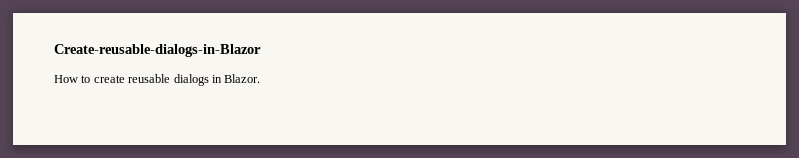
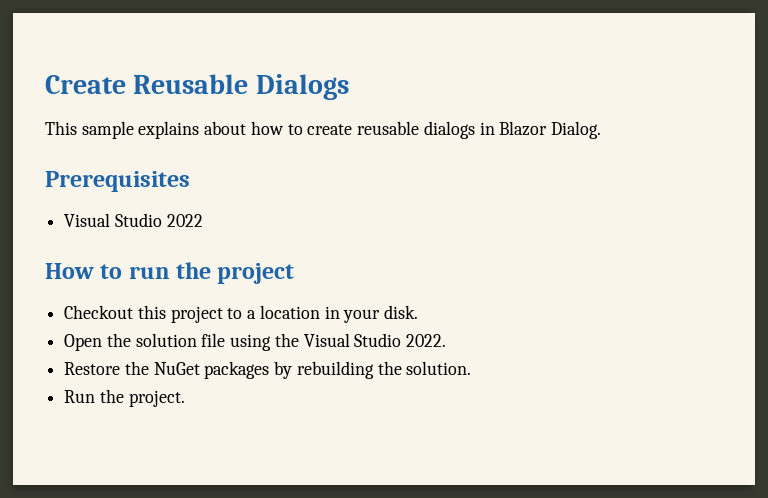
- Create-reusable-dialogs-in-Blazor
- How to create reusable dialogs in Blazor.
+ Create Reusable Dialogs
+ This sample explains about how to create reusable dialogs in Blazor Dialog.
+ Prerequisites
+ Visual Studio 2022
+ How to run the project
+ Checkout this project to a location in your disk.
+ Open the solution file using the Visual Studio 2022.
+ Restore the NuGet packages by rebuilding the solution.
+ Run the project.

